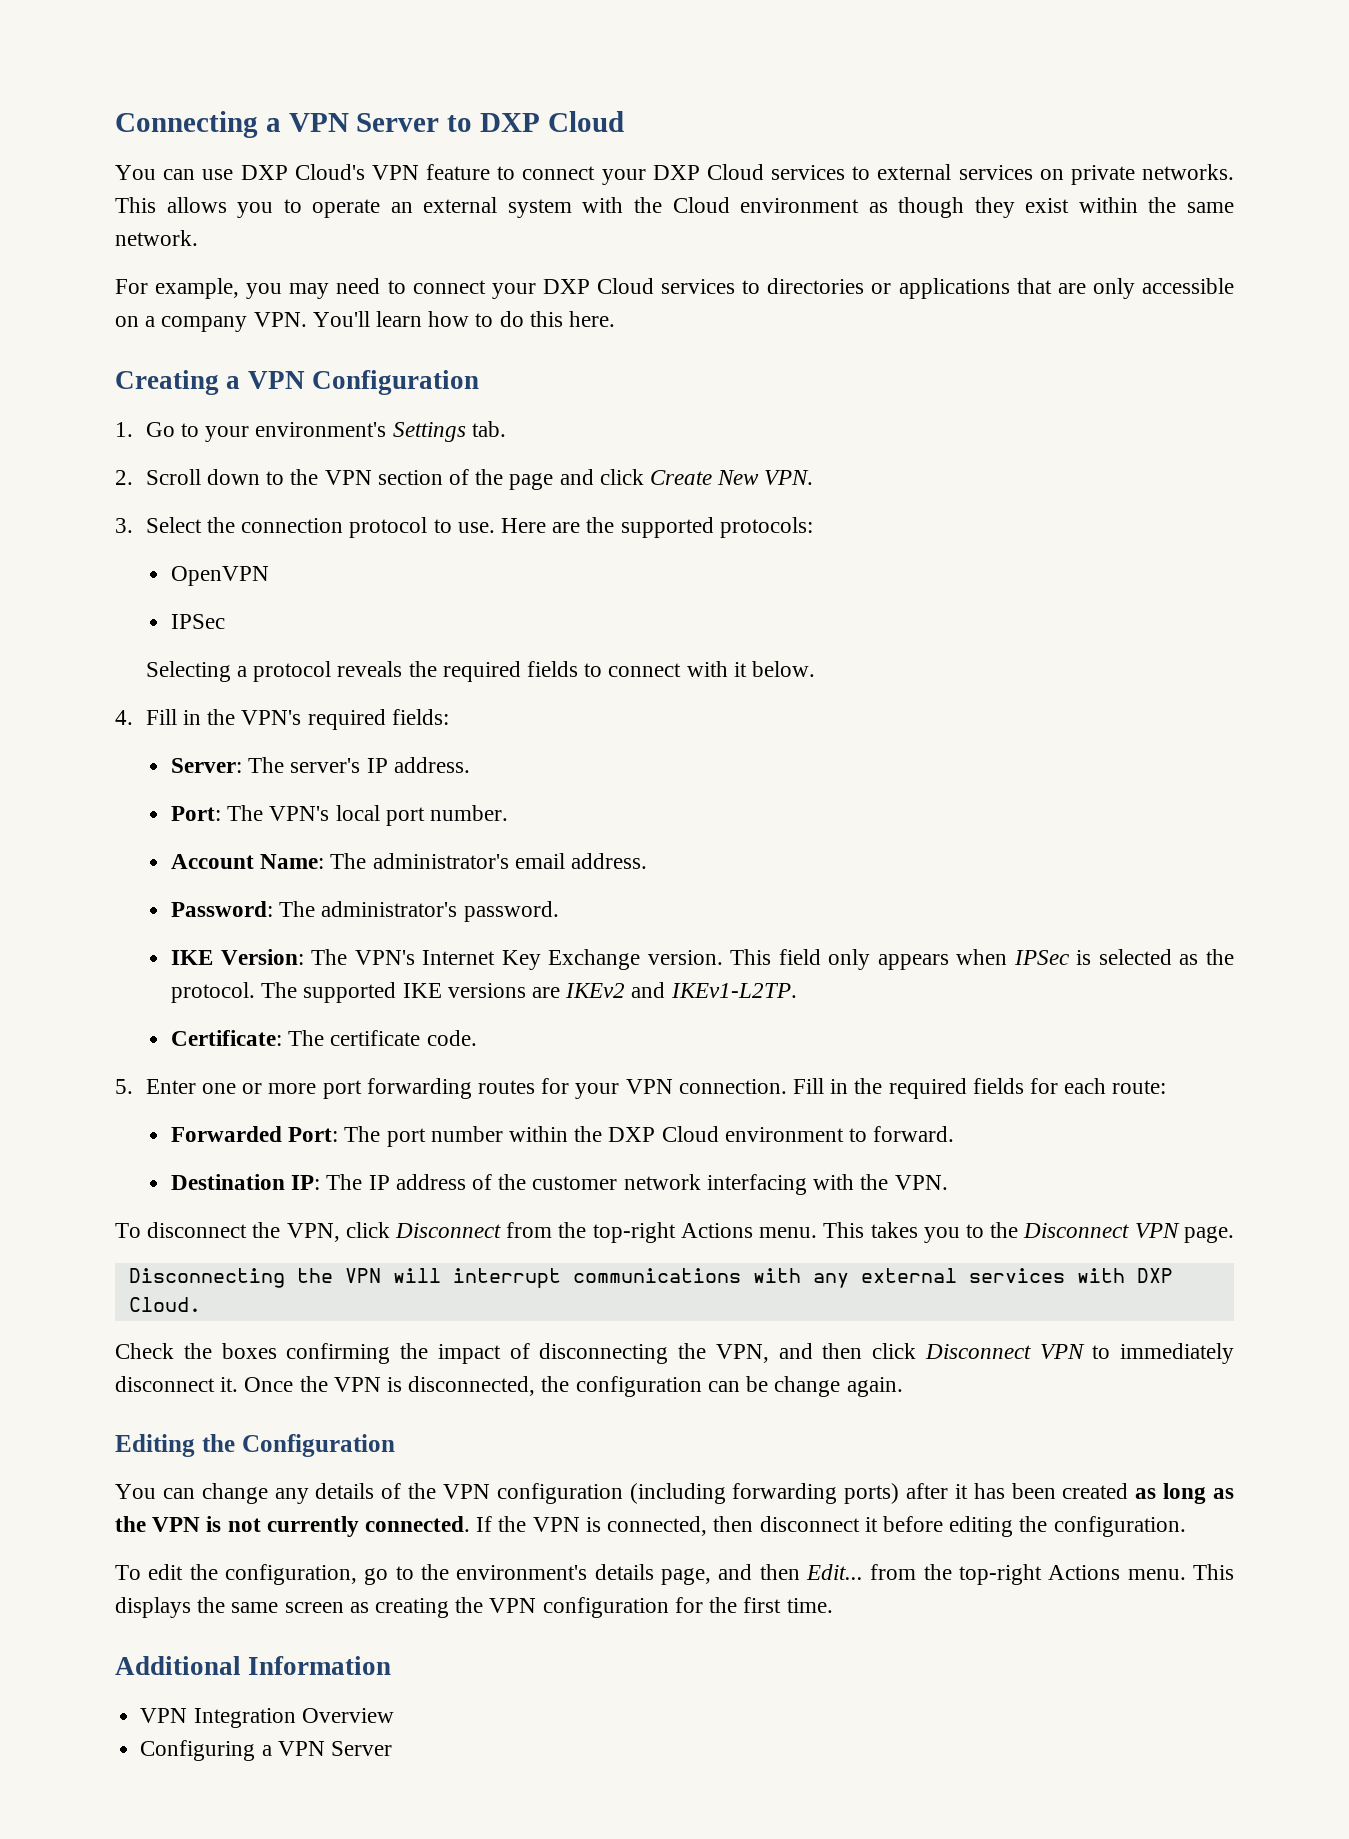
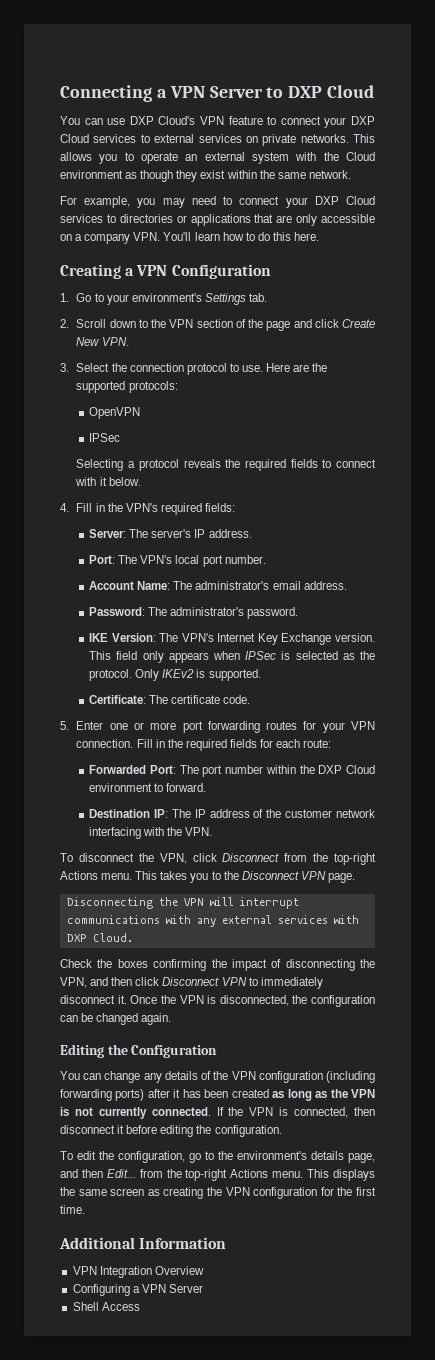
- The supported IKE versions are IKEv2 and IKEv1-L2TP.
+ Only IKEv2 is supported.
- Once the VPN is disconnected, the configuration can be change again.
+ Once the VPN is disconnected, the configuration can be changed again.
+ Shell Access

